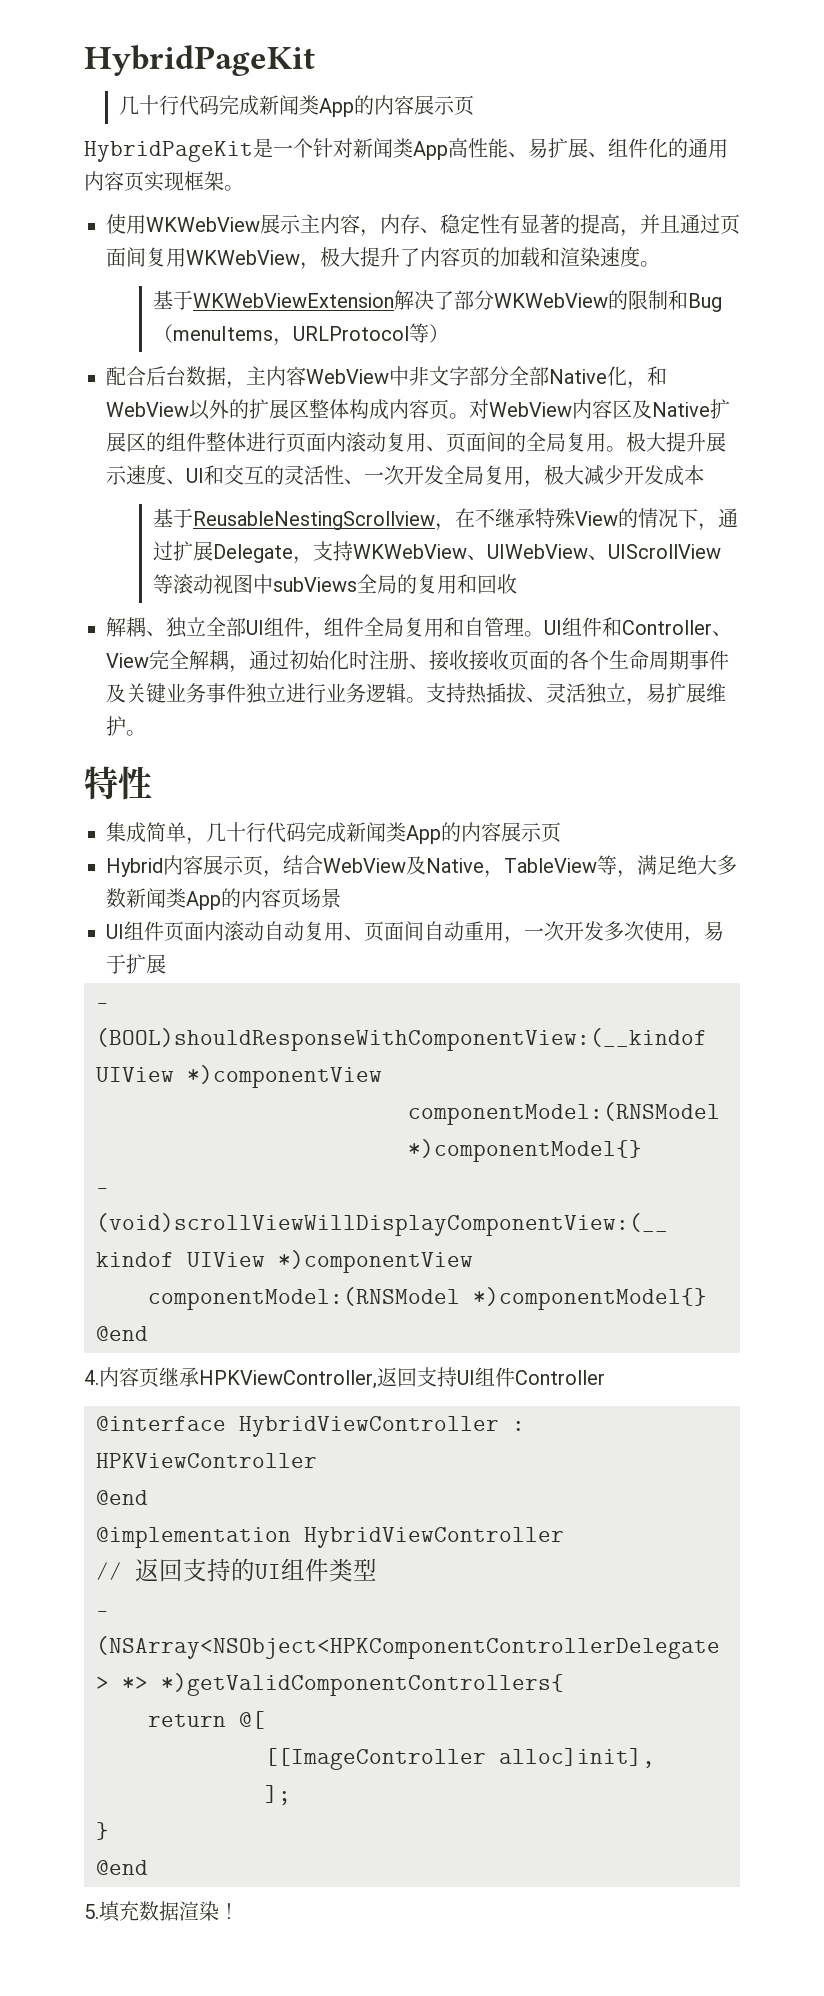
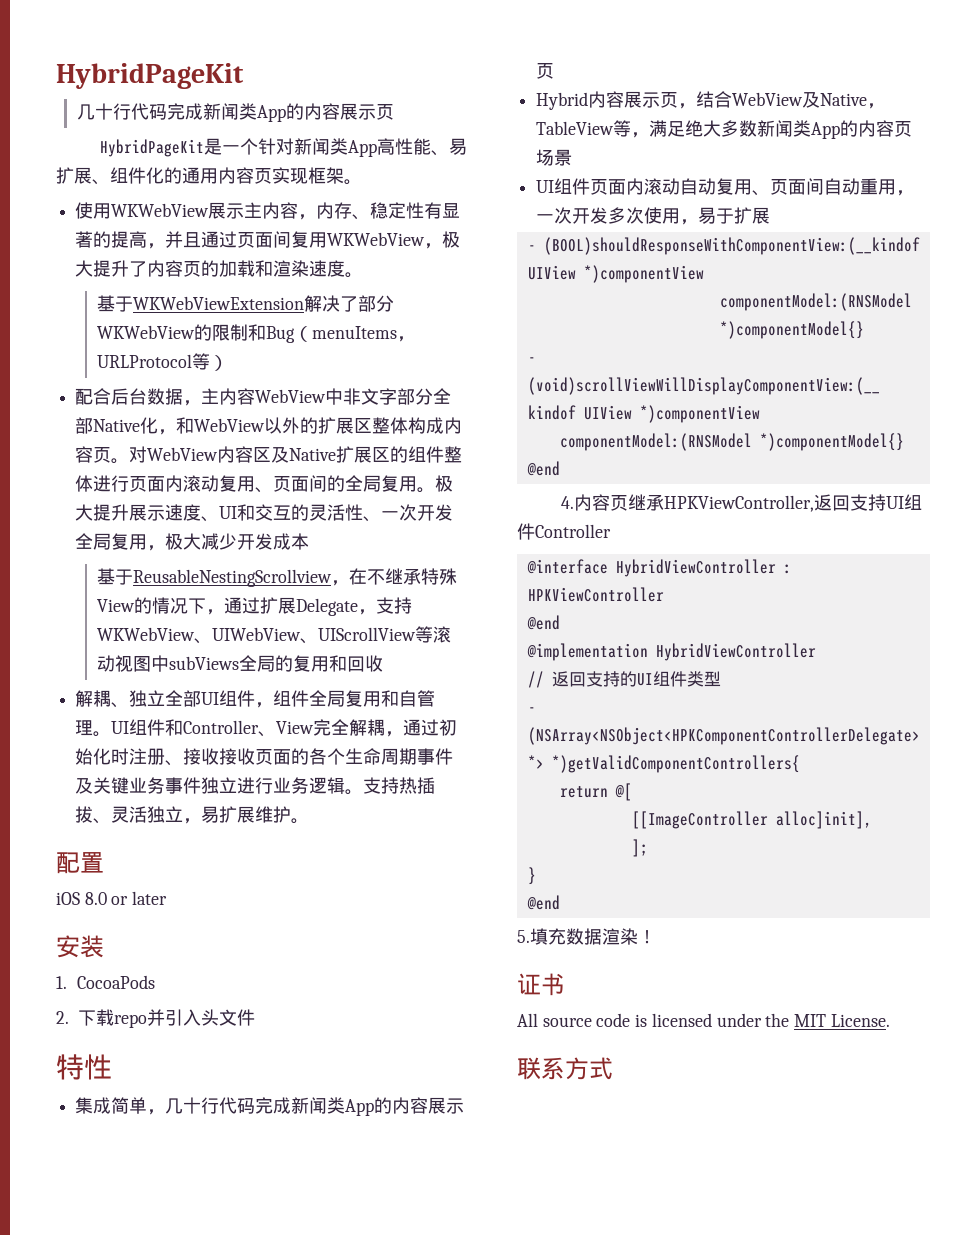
+ 配置
+ iOS 8.0 or later
+ 安装
+ 1. CocoaPods
+ 2.下载repo并引入头文件
+ 证书
+ All source code is licensed under the MIT License.
+ 联系方式

